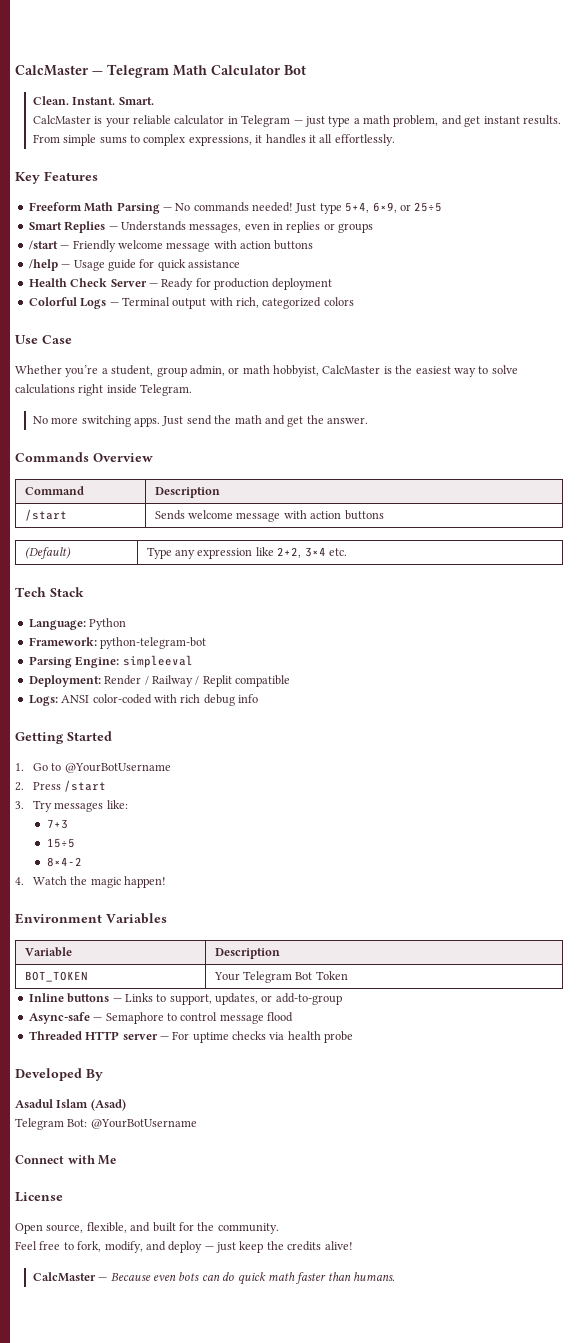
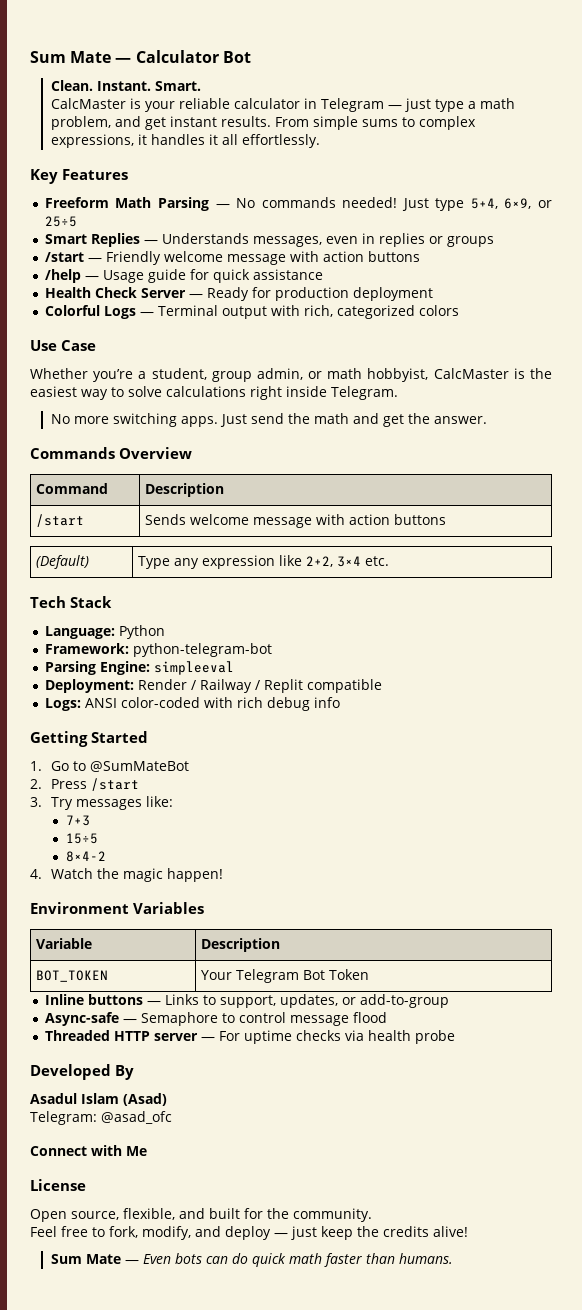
- CalcMaster — Telegram Math Calculator Bot
+ Sum Mate — Calculator Bot
- 1. Go to @YourBotUsername
+ 1. Go to @SumMateBot
- Telegram Bot: @YourBotUsername
+ Telegram: @asad_ofc
- CalcMaster — Because even bots can do quick math faster than humans.
+ Sum Mate — Even bots can do quick math faster than humans.

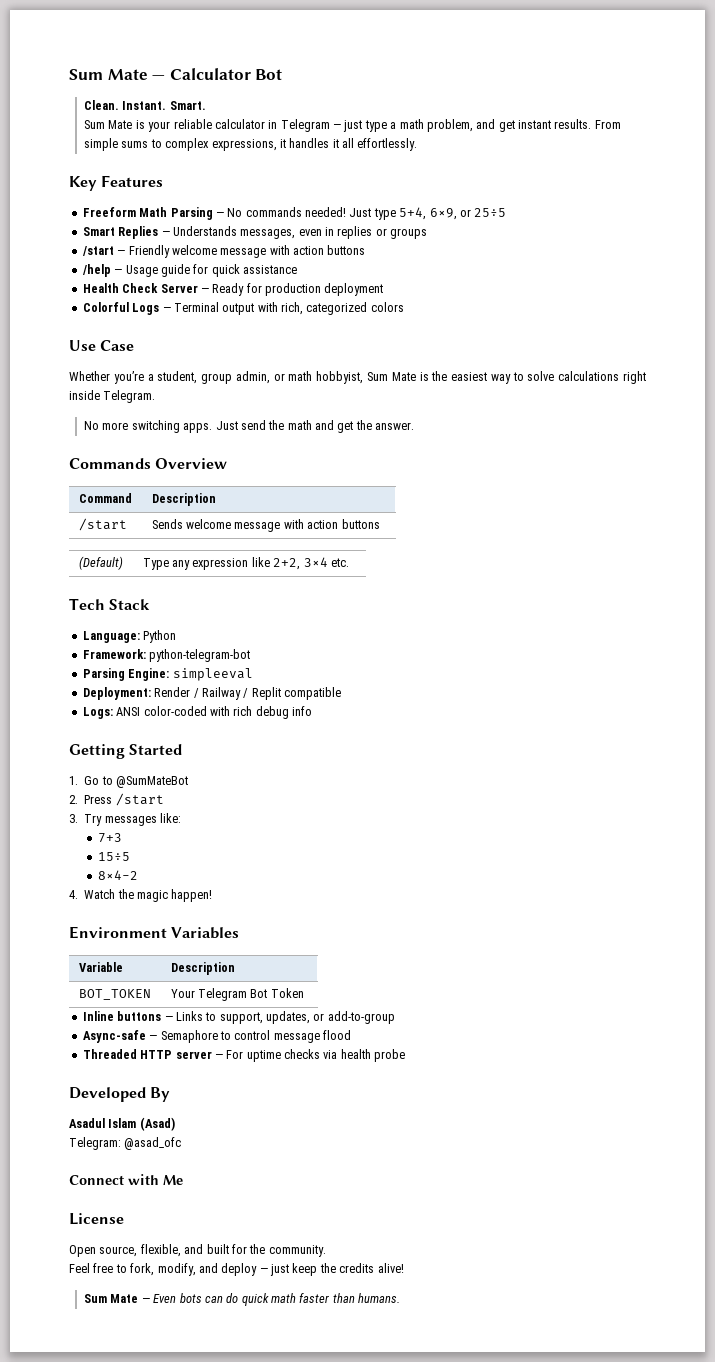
- CalcMaster is your reliable calculator in Telegram — just type a math problem, and get instant results.
+ Sum Mate is your reliable calculator in Telegram — just type a math problem, and get instant results.
- Whether you’re a student, group admin, or math hobbyist, CalcMaster is the easiest way to solve calculations right inside Telegram.
+ Whether you’re a student, group admin, or math hobbyist, Sum Mate is the easiest way to solve calculations right inside Telegram.

